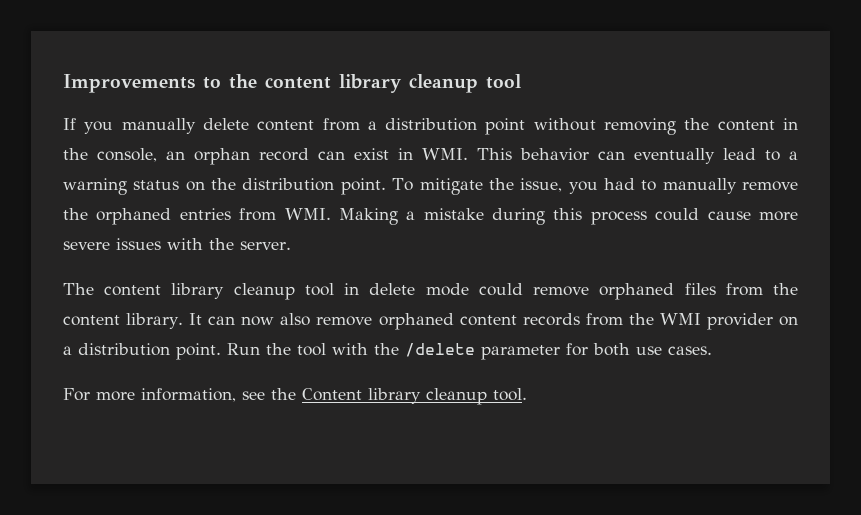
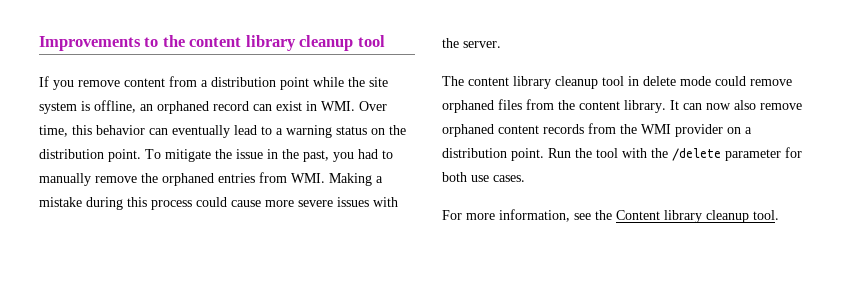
- If you manually delete content from a distribution point without removing the content in the console, an orphan record can exist in WMI. This behavior can eventually lead to a warning status on the distribution point.
+ If you remove content from a distribution point while the site system is offline, an orphaned record can exist in WMI. Over time, this behavior can eventually lead to a warning status on the distribution point.
- To mitigate the issue, you had to manually remove the orphaned entries from WMI. Making a mistake during this process could cause more severe issues with the server.
+ To mitigate the issue in the past, you had to manually remove the orphaned entries from WMI. Making a mistake during this process could cause more severe issues with the server.

